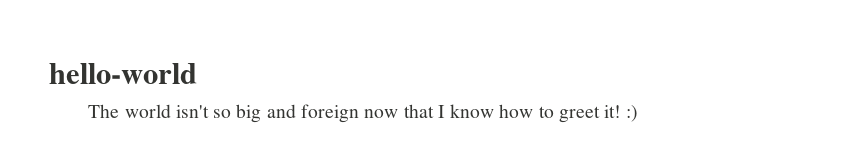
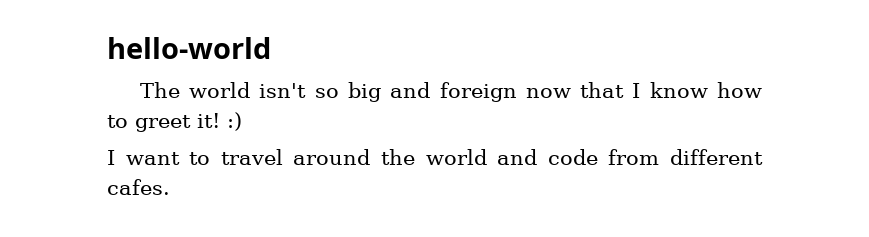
+ I want to travel around the world and code from different cafes.

